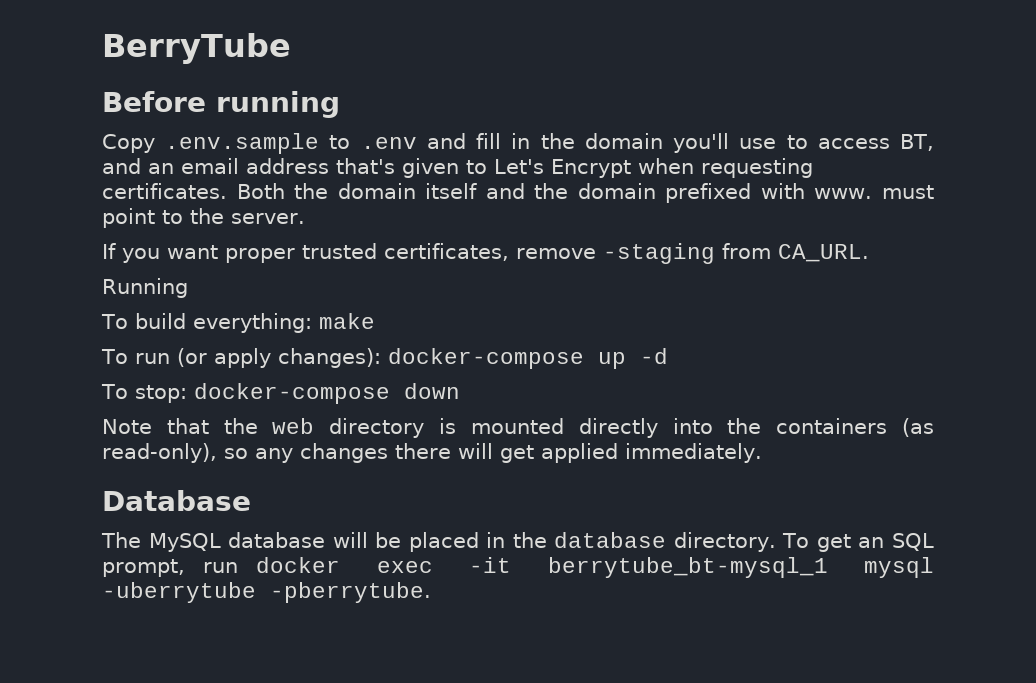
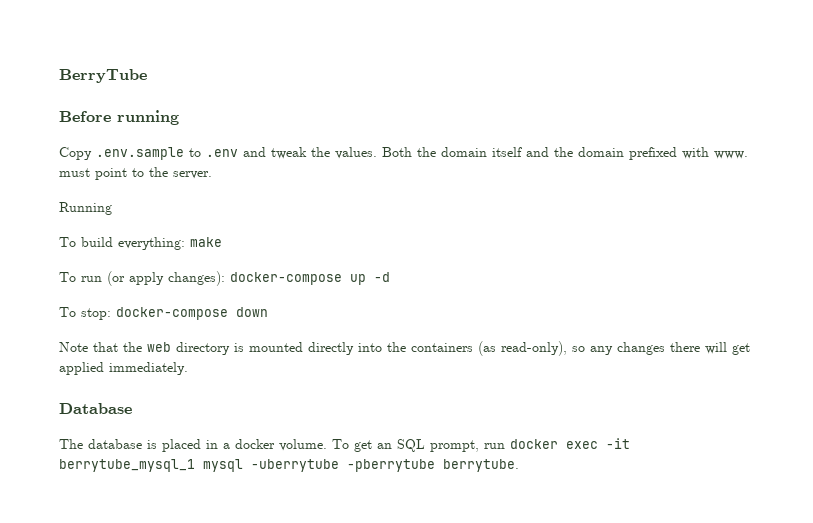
- Copy .env.sample to .env and fill in the domain you'll use to access BT, and an email address that's given to Let's Encrypt when requesting certificates.
+ Copy .env.sample to .env and tweak the values.
- If you want proper trusted certificates, remove -staging from CA_URL.
- The MySQL database will be placed in the database directory.
+ The database is placed in a docker volume.
- To get an SQL prompt, run docker exec -it berrytube_bt-mysql_1 mysql -uberrytube -pberrytube.
+ To get an SQL prompt, run docker exec -it berrytube_mysql_1 mysql -uberrytube -pberrytube berrytube.

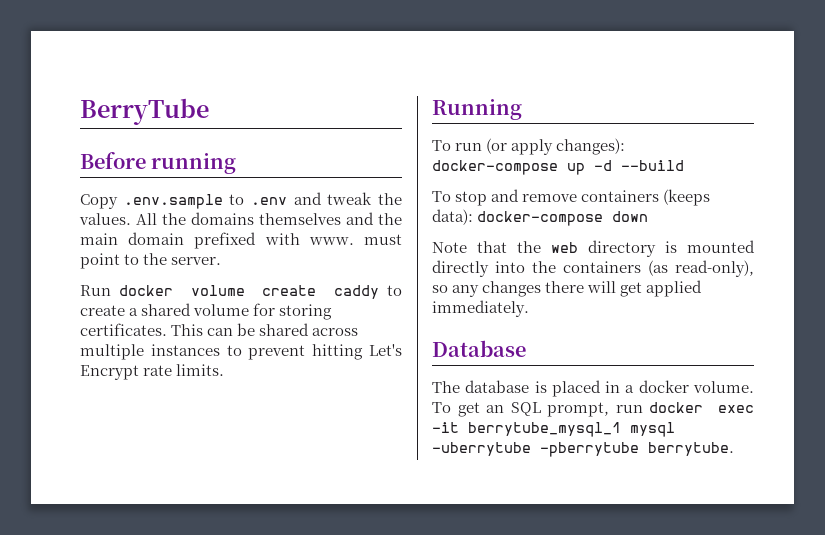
- Both the domain itself and the domain prefixed with www. must point to the server.
+ All the domains themselves and the main domain prefixed with www. must point to the server.
+ Run docker volume create caddy to create a shared volume for storing certificates. This can be shared across multiple instances to prevent hitting Let's Encrypt rate limits.
  Running
- To build everything: make
- To run (or apply changes): docker-compose up -d
- To stop: docker-compose down
+ To run (or apply changes): docker-compose up -d --build
+ To stop and remove containers (keeps data): docker-compose down

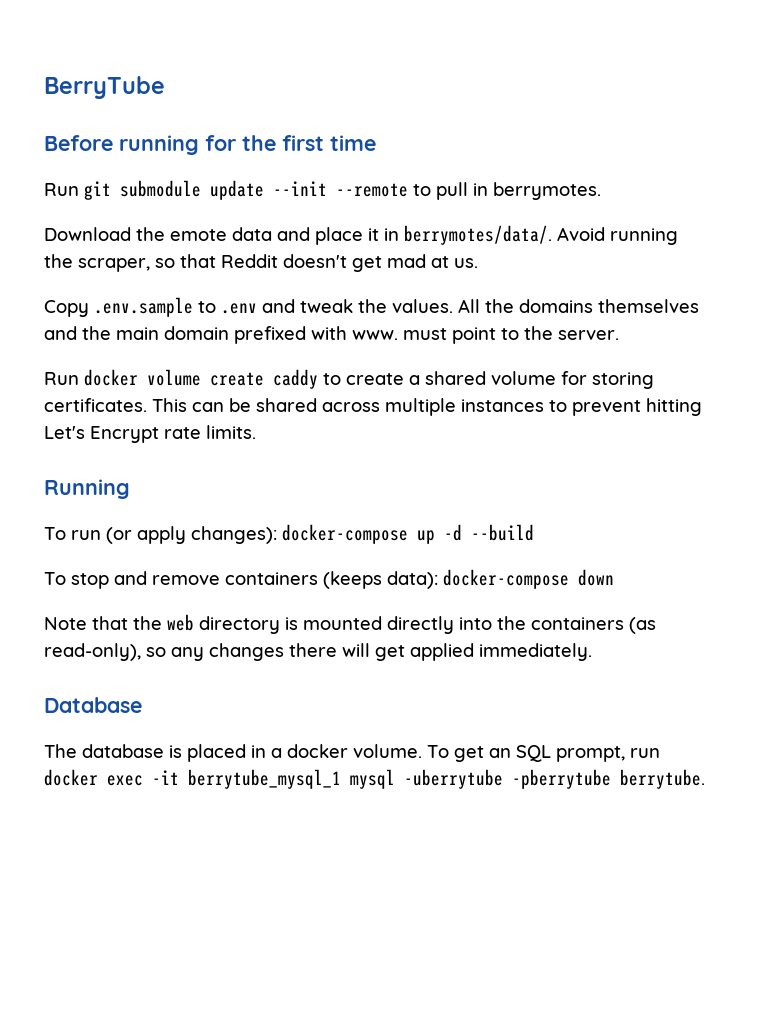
- Before running
+ Before running for the first time
+ Run git submodule update --init --remote to pull in berrymotes.
+ Download the emote data and place it in berrymotes/data/. Avoid running the scraper, so that Reddit doesn't get mad at us.

